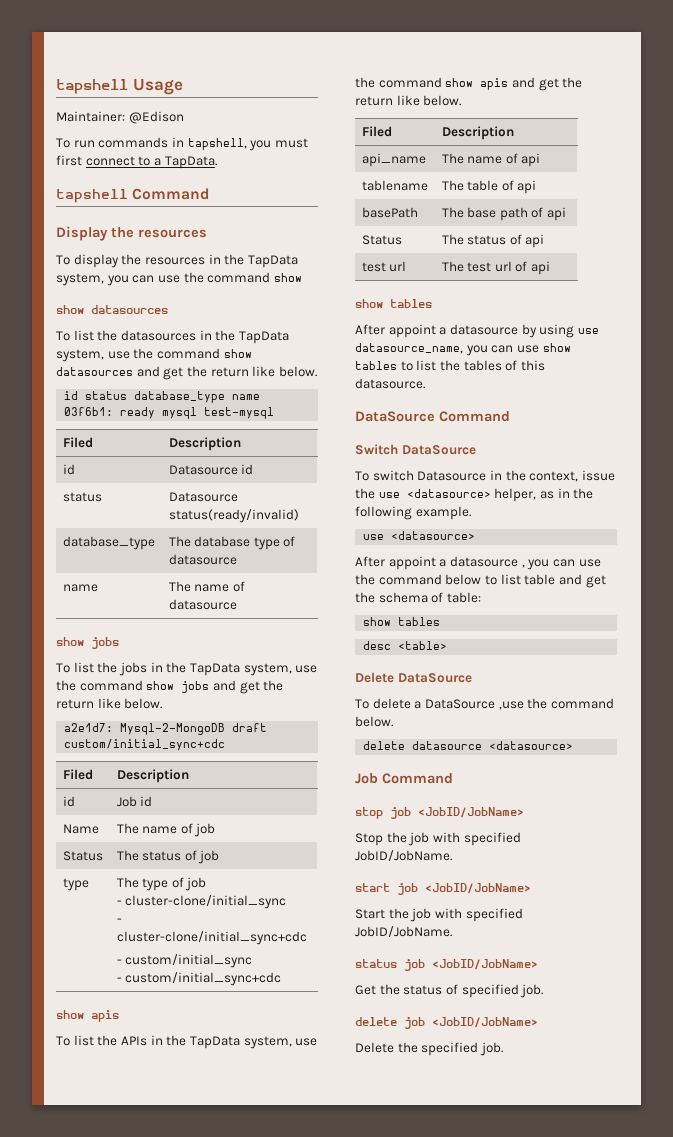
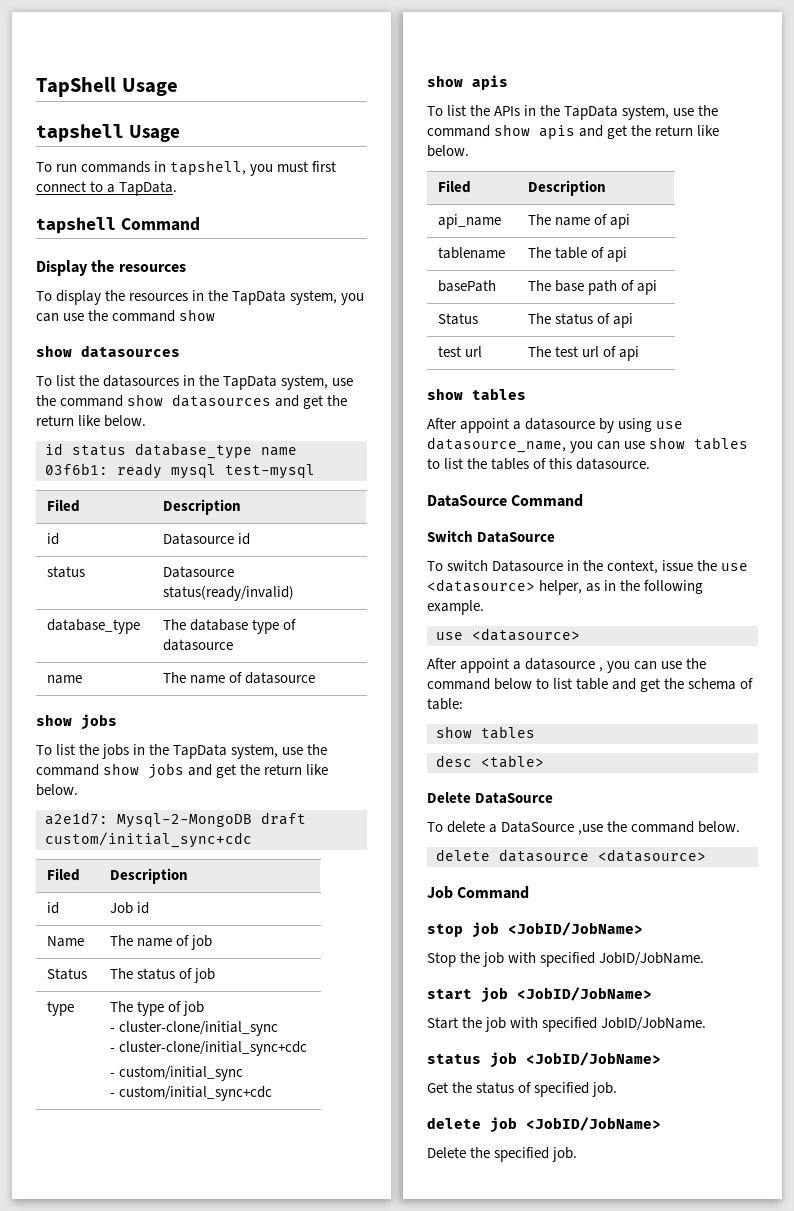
+ TapShell Usage
- Maintainer: @Edison

